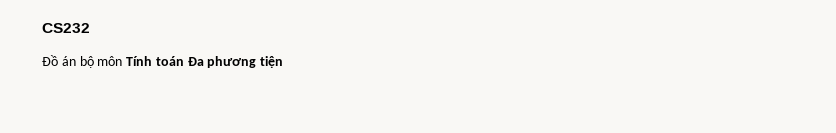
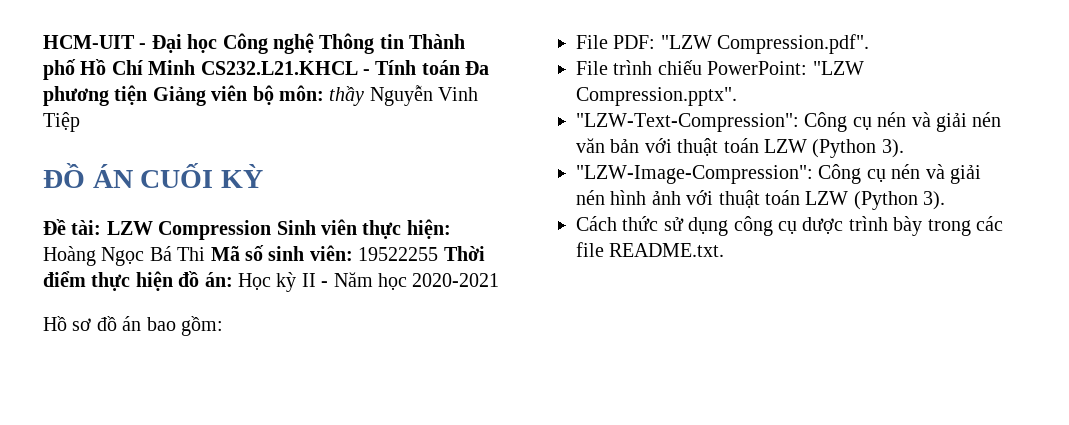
- CS232
- Đồ án bộ môn Tính toán Đa phương tiện
+ HCM-UIT - Đại học Công nghệ Thông tin Thành phố Hồ Chí Minh CS232.L21.KHCL - Tính toán Đa phương tiện Giảng viên bộ môn: thầy Nguyễn Vinh Tiệp
+ ĐỒ ÁN CUỐI KỲ
+ Đề tài: LZW Compression Sinh viên thực hiện: Hoàng Ngọc Bá Thi Mã số sinh viên: 19522255 Thời điểm thực hiện đồ án: Học kỳ II - Năm học 2020-2021
+ Hồ sơ đồ án bao gồm:
+ File PDF: "LZW Compression.pdf".
+ File trình chiếu PowerPoint: "LZW Compression.pptx".
+ "LZW-Text-Compression": Công cụ nén và giải nén văn bản với thuật toán LZW (Python 3).
+ "LZW-Image-Compression": Công cụ nén và giải nén hình ảnh với thuật toán LZW (Python 3).
+ Cách thức sử dụng công cụ dược trình bày trong các file README.txt.

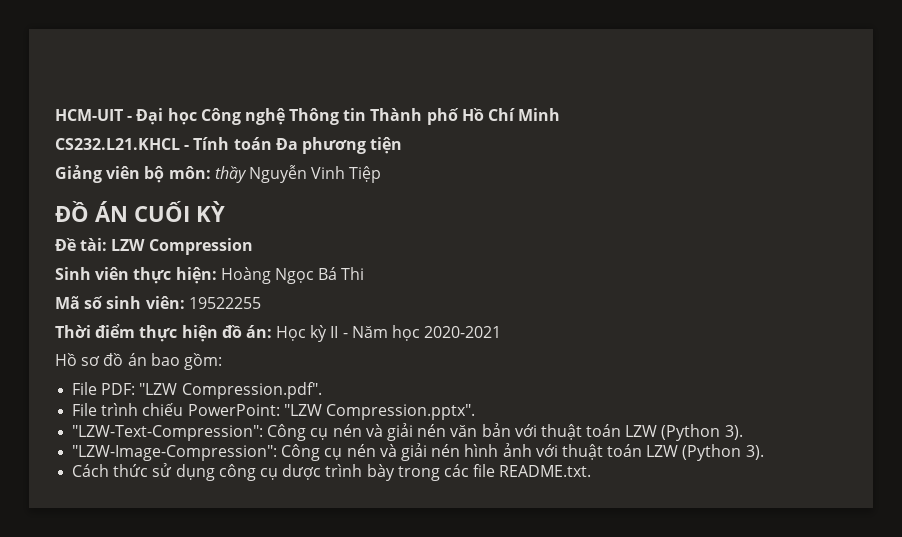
- HCM-UIT - Đại học Công nghệ Thông tin Thành phố Hồ Chí Minh CS232.L21.KHCL - Tính toán Đa phương tiện Giảng viên bộ môn: thầy Nguyễn Vinh Tiệp
+ HCM-UIT - Đại học Công nghệ Thông tin Thành phố Hồ Chí Minh
+ CS232.L21.KHCL - Tính toán Đa phương tiện
+ Giảng viên bộ môn: thầy Nguyễn Vinh Tiệp
- Đề tài: LZW Compression Sinh viên thực hiện: Hoàng Ngọc Bá Thi Mã số sinh viên: 19522255 Thời điểm thực hiện đồ án: Học kỳ II - Năm học 2020-2021
+ Đề tài: LZW Compression
+ Sinh viên thực hiện: Hoàng Ngọc Bá Thi
+ Mã số sinh viên: 19522255
+ Thời điểm thực hiện đồ án: Học kỳ II - Năm học 2020-2021

